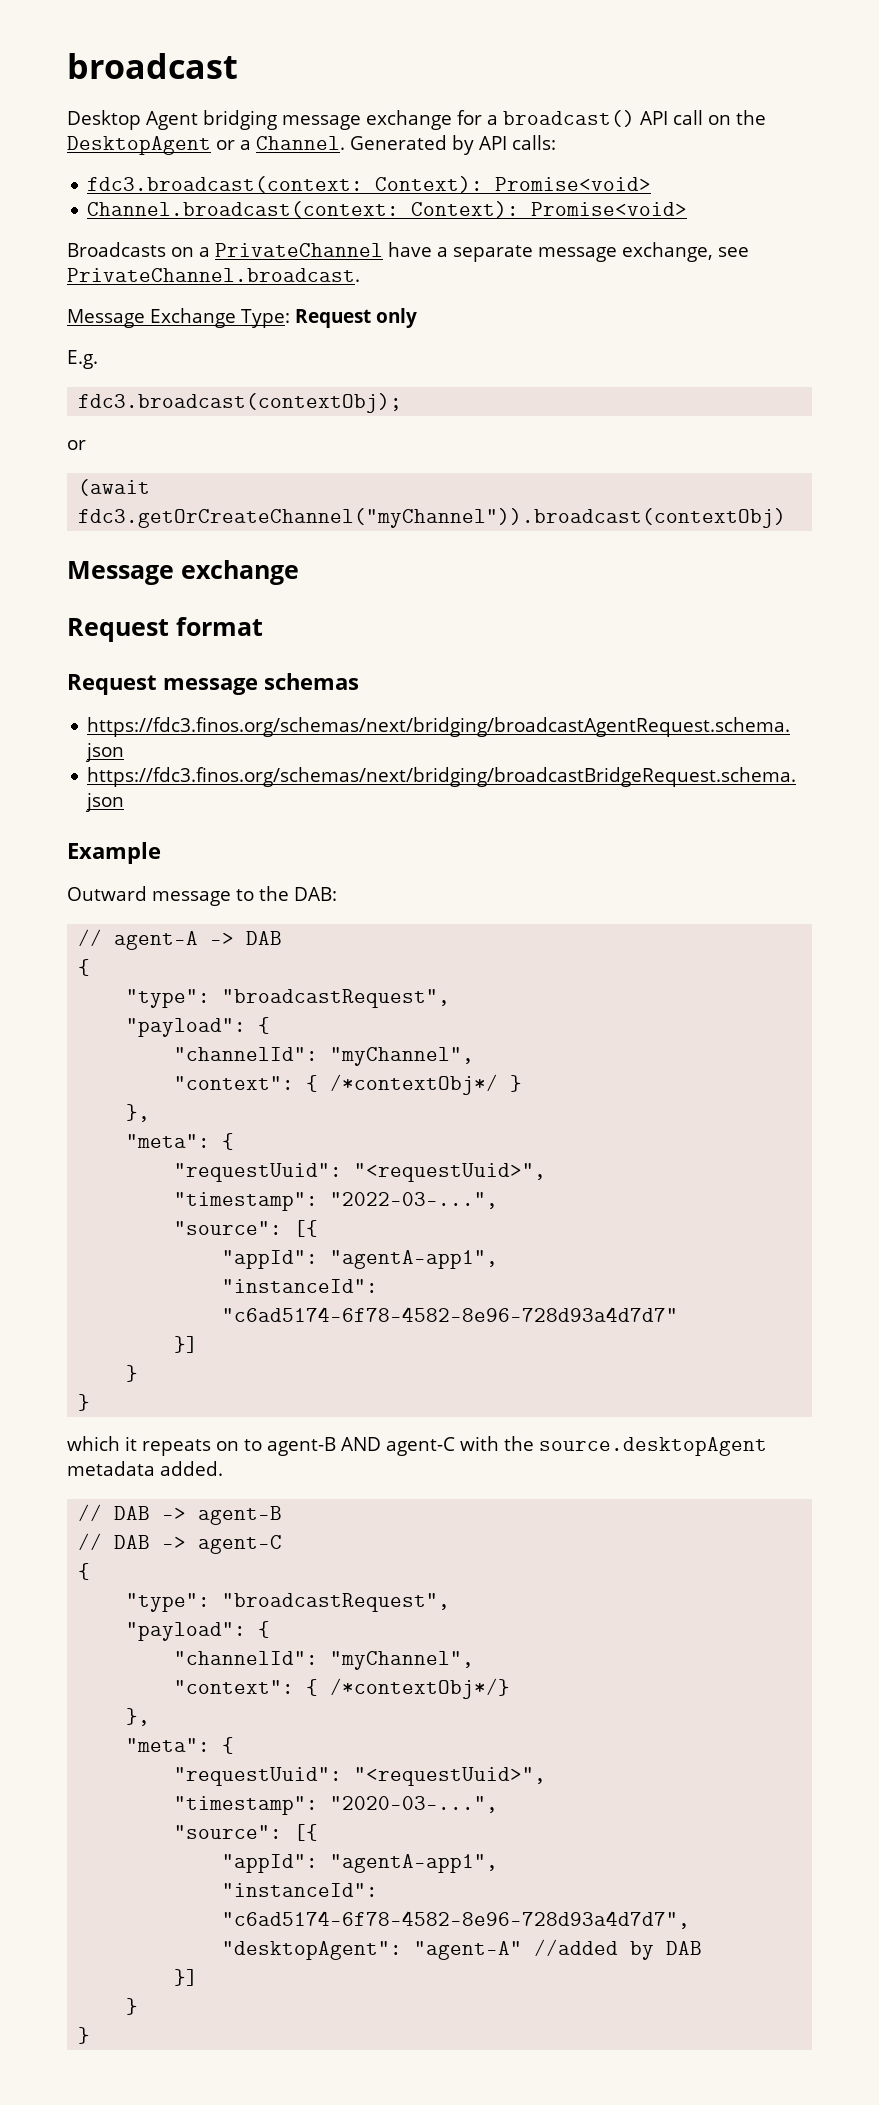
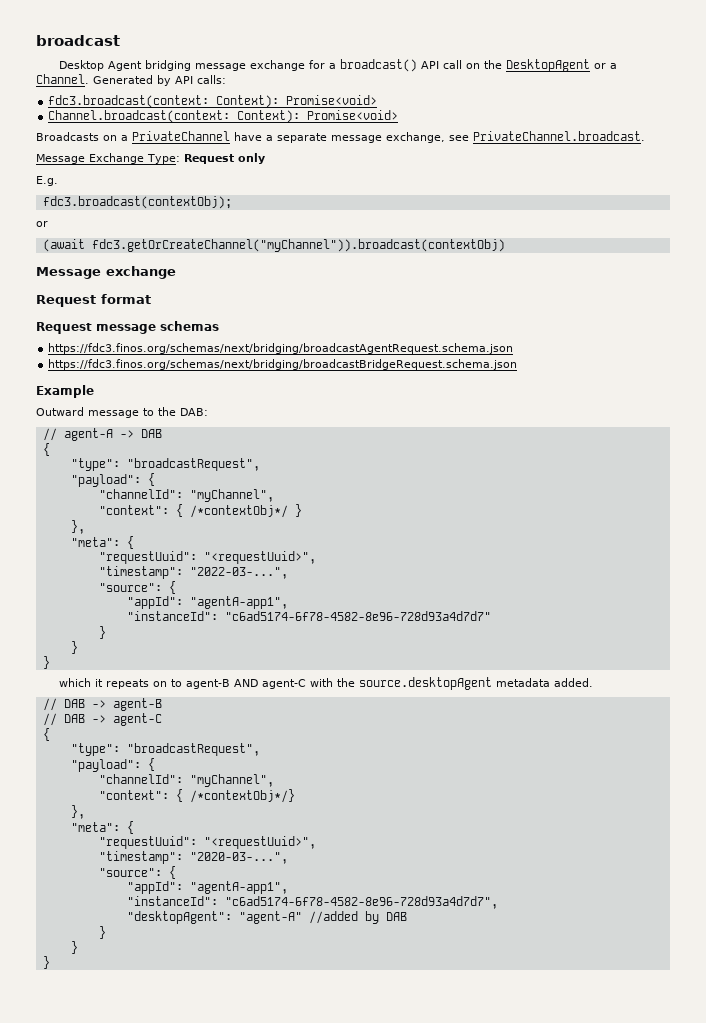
  "timestamp": "2022-03-...",
- "source": [{
+ "source": {
  "instanceId": "c6ad5174-6f78-4582-8e96-728d93a4d7d7"
- }]
+ }
  "timestamp": "2020-03-...",
- "source": [{
+ "source": {
  "desktopAgent": "agent-A" //added by DAB
- }]
+ }

